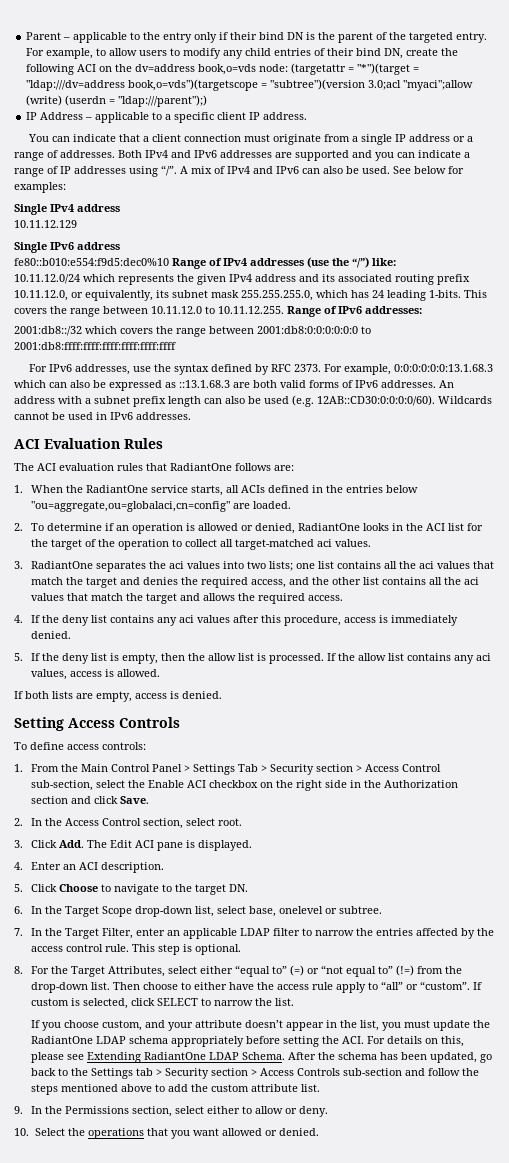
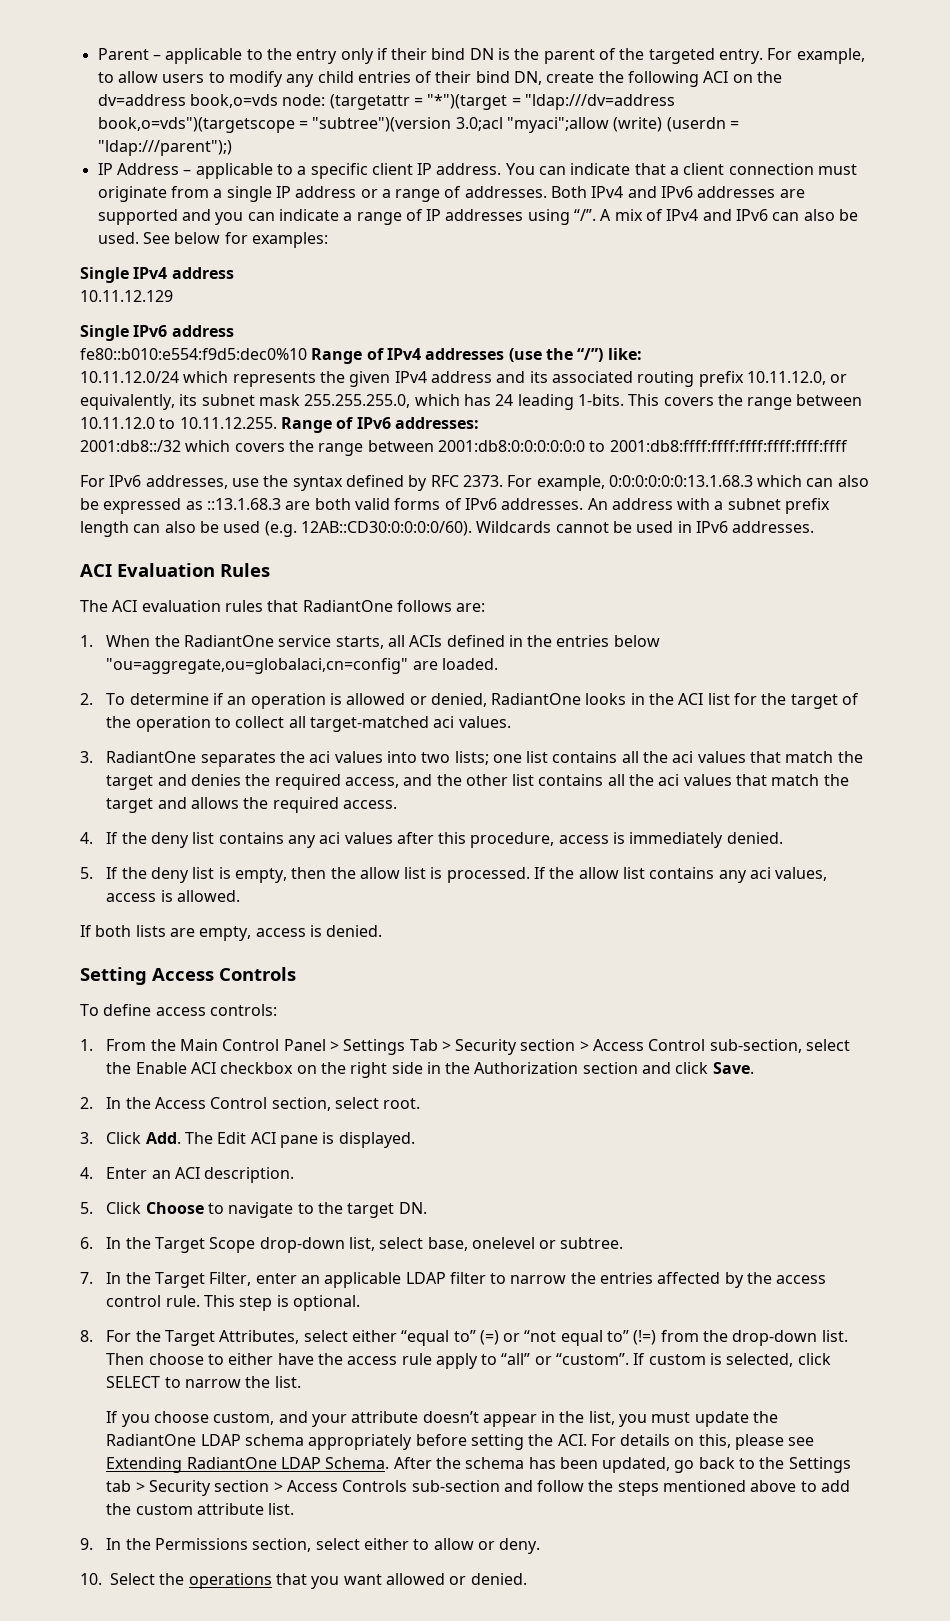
- IP Address – applicable to a specific client IP address.
- You can indicate that a client connection must originate from a single IP address or a range of addresses.
+ IP Address – applicable to a specific client IP address. You can indicate that a client connection must originate from a single IP address or a range of addresses.

